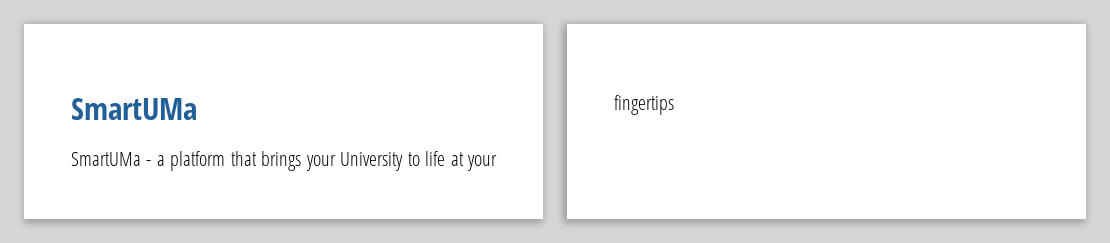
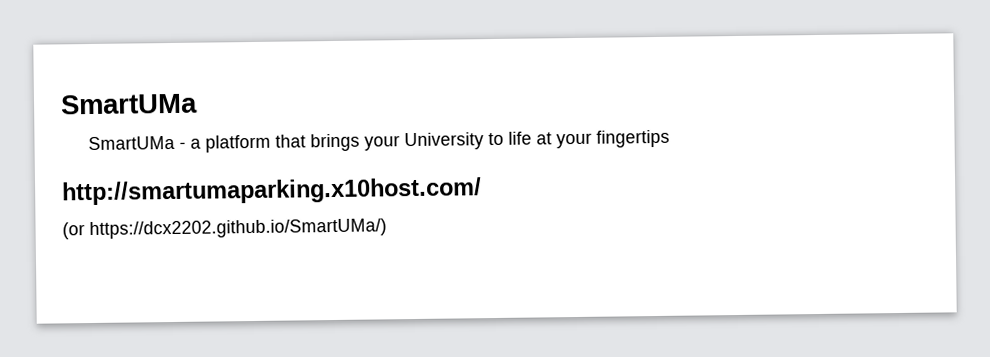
+ http://smartumaparking.x10host.com/
+ (or https://dcx2202.github.io/SmartUMa/)

